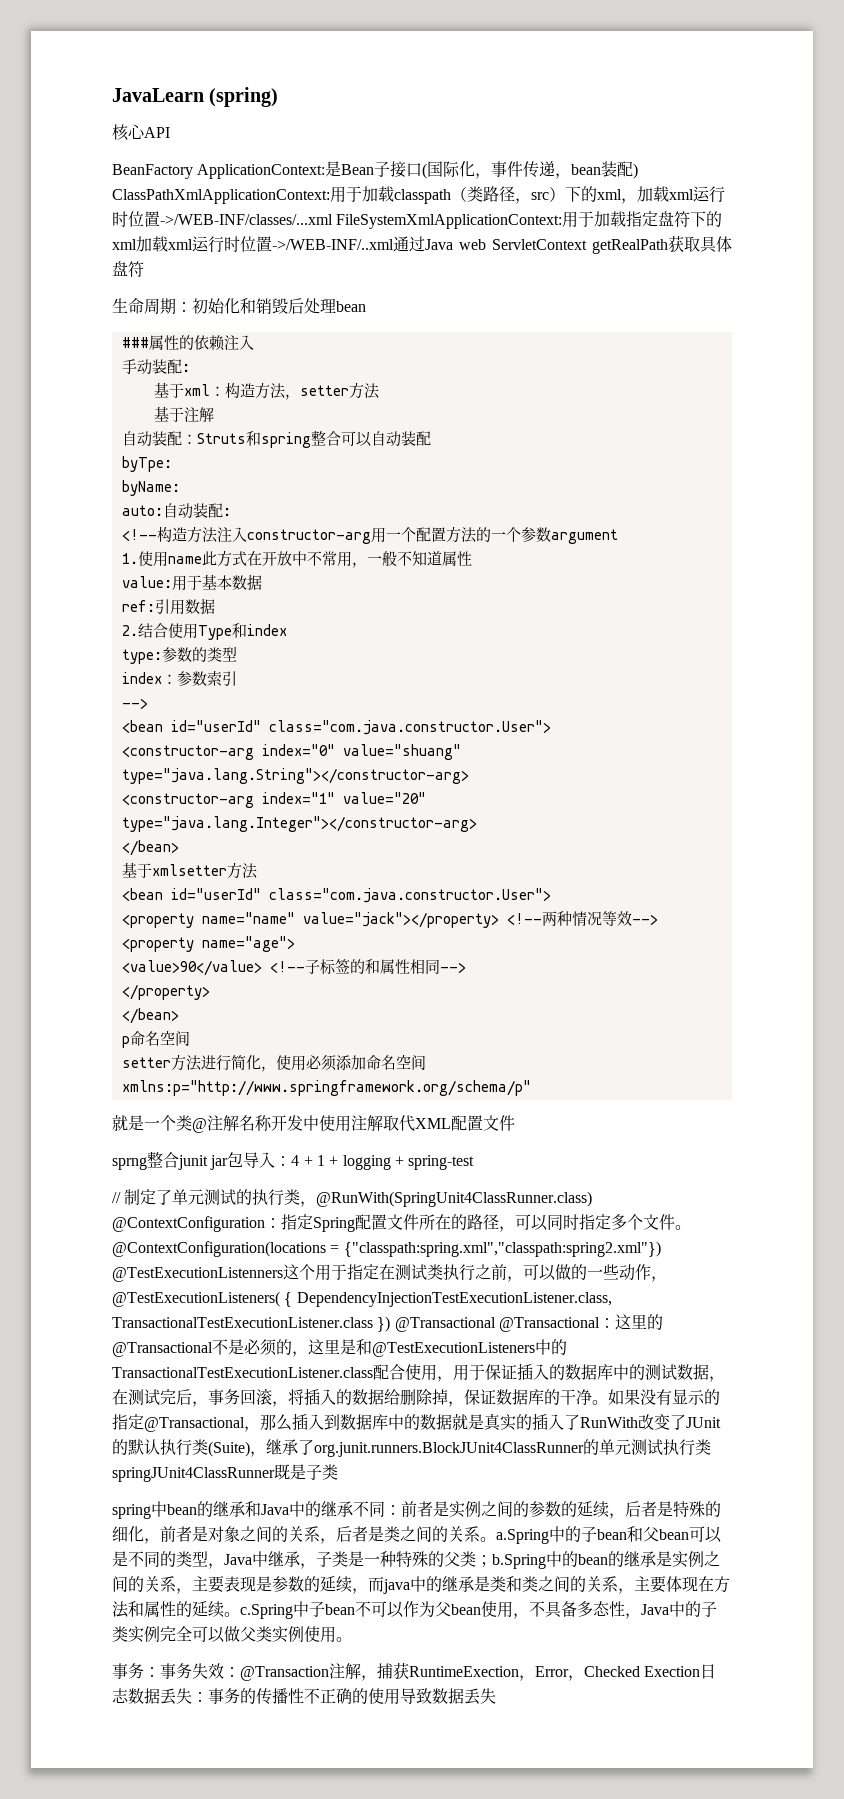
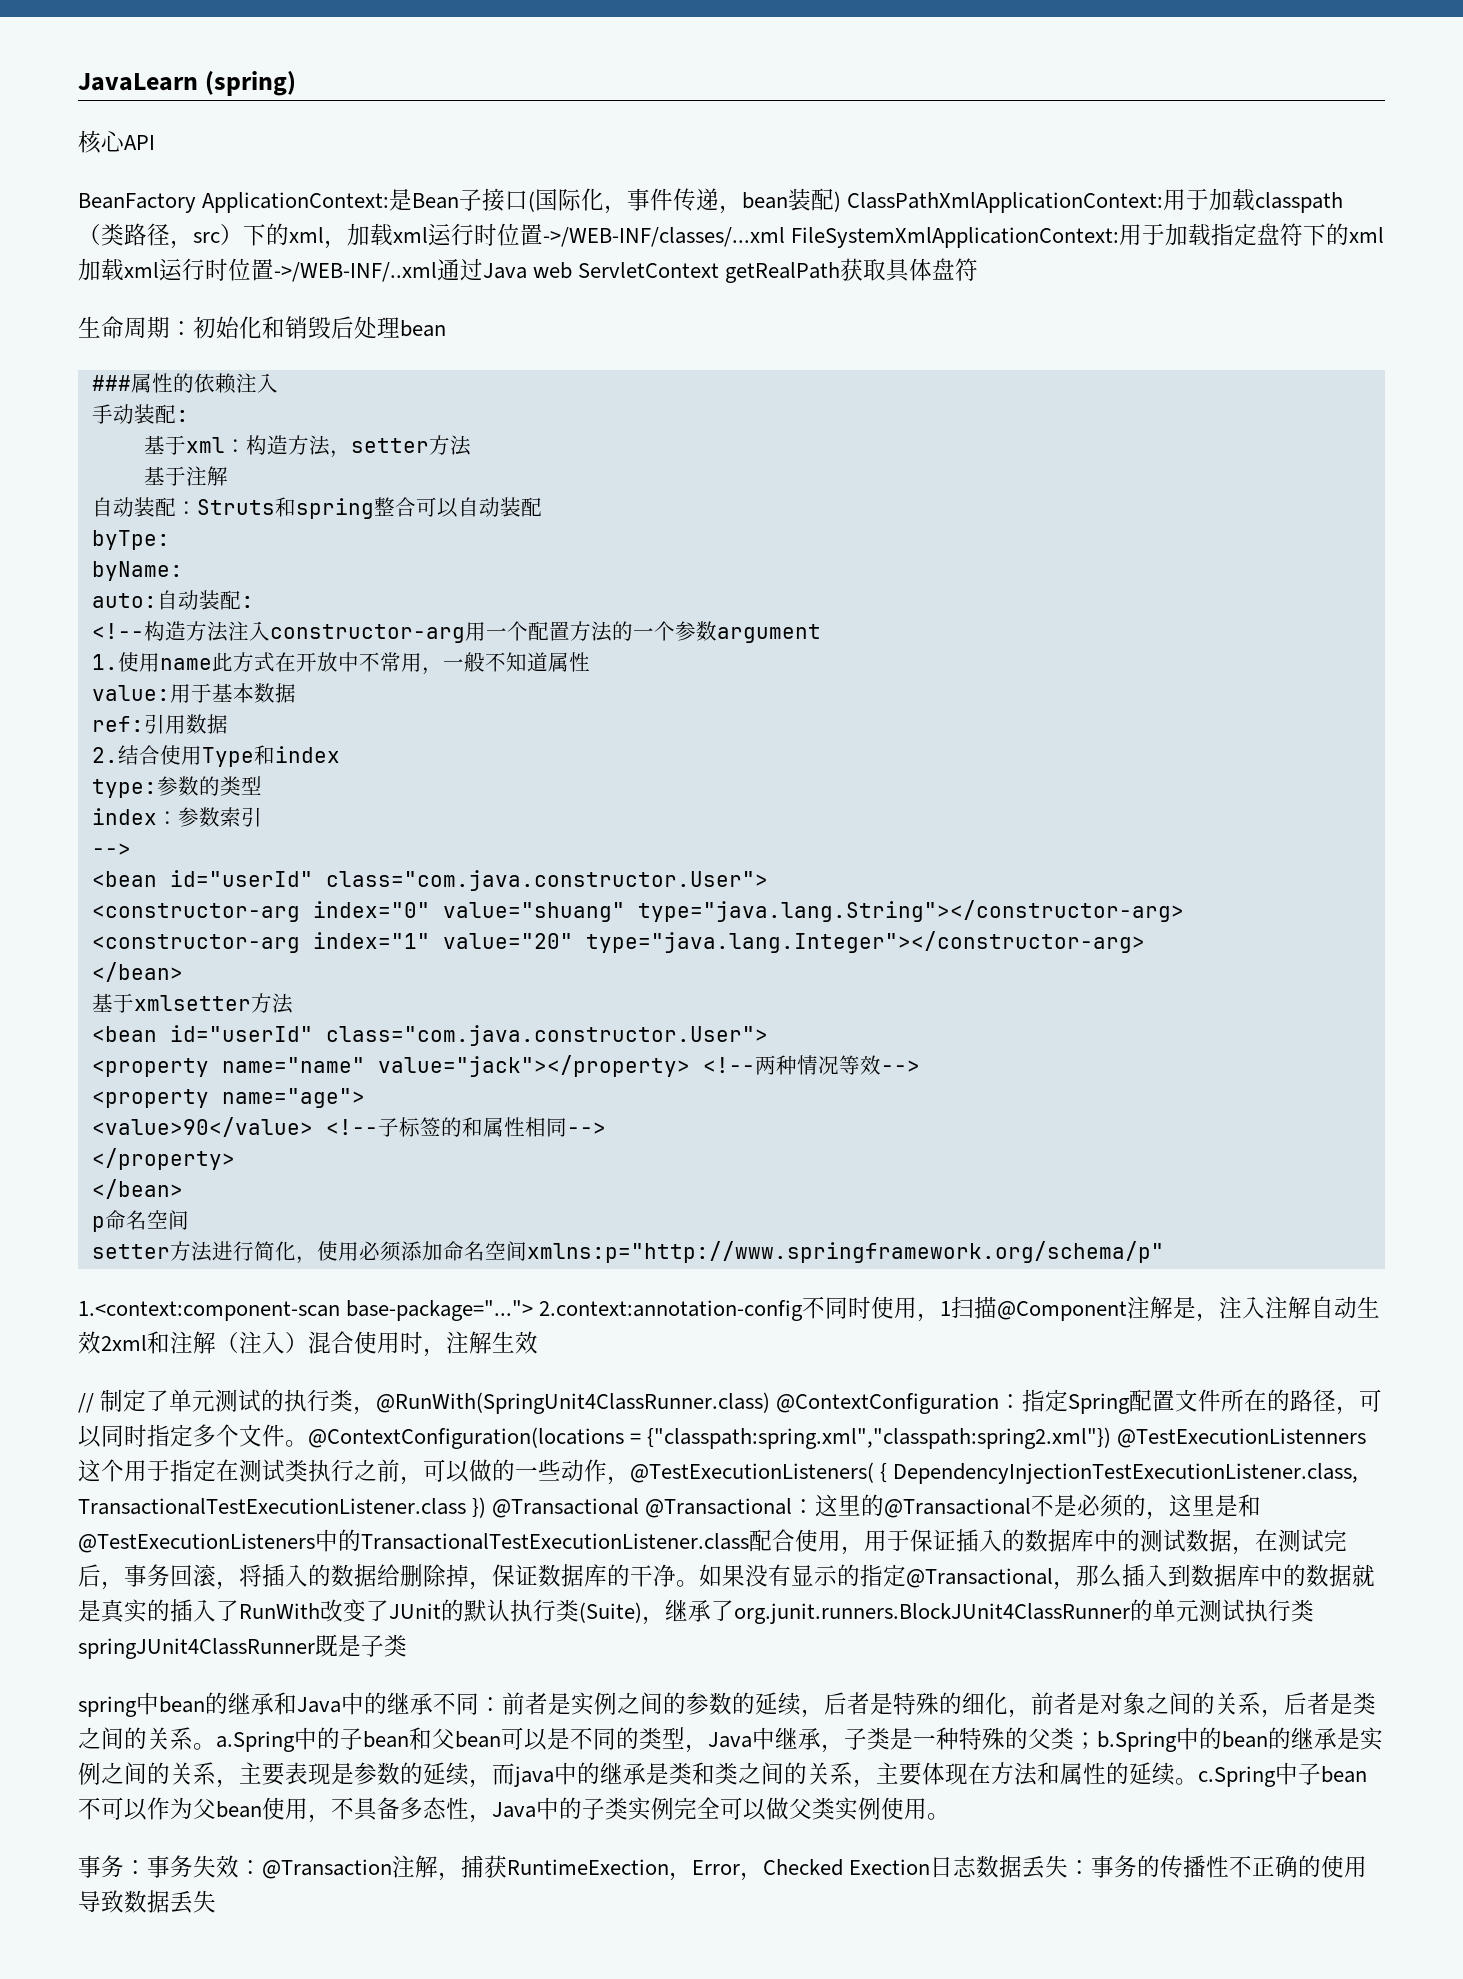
- 就是一个类@注解名称开发中使用注解取代XML配置文件
- sprng整合junit jar包导入：4 + 1 + logging + spring-test
+ 1.<context:component-scan base-package="..."> 2.context:annotation-config不同时使用，1扫描@Component注解是，注入注解自动生效2xml和注解（注入）混合使用时，注解生效

